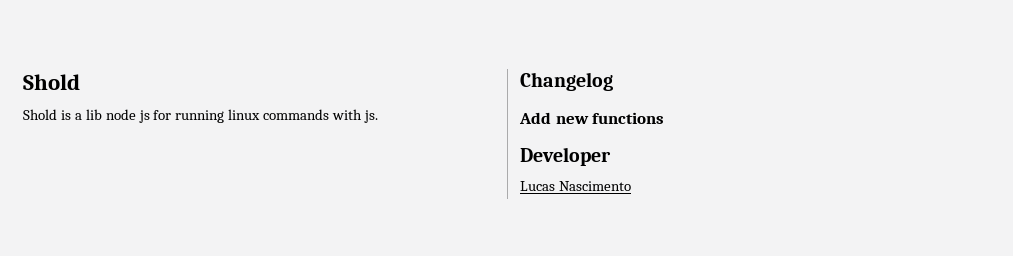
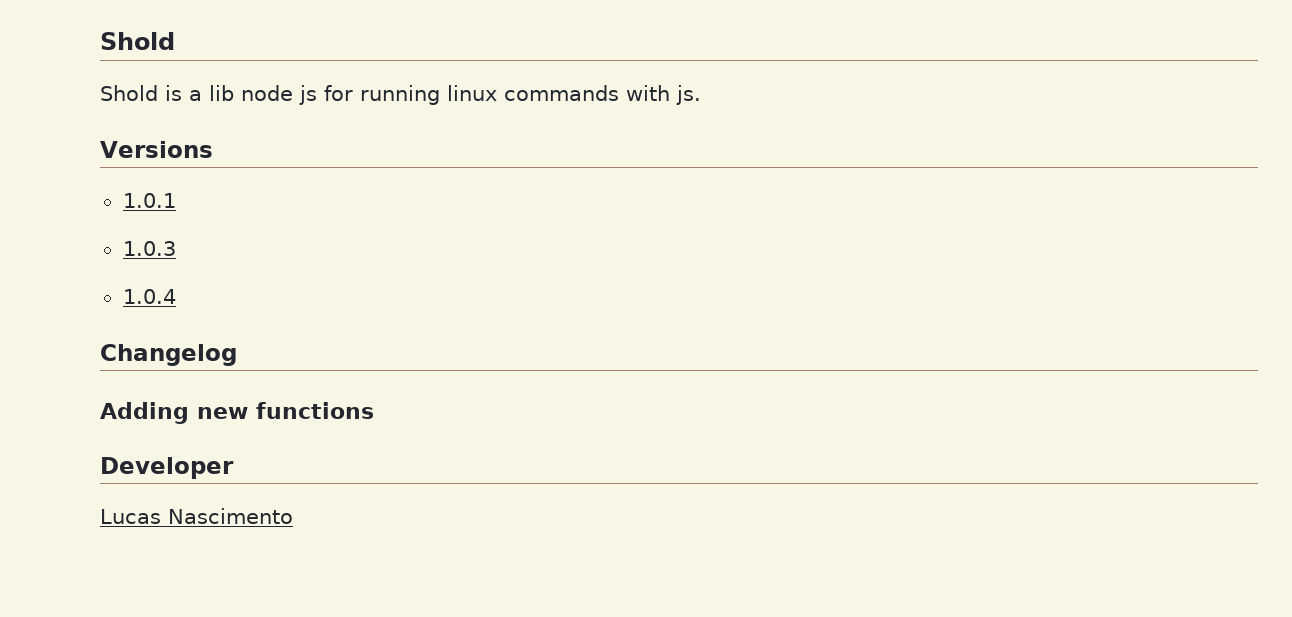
+ Versions
+ 1.0.1
+ 1.0.3
+ 1.0.4
- Add new functions
+ Adding new functions

